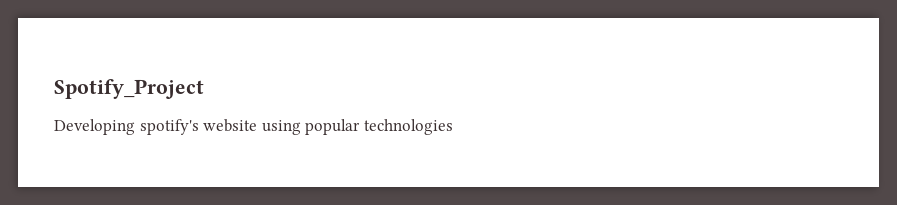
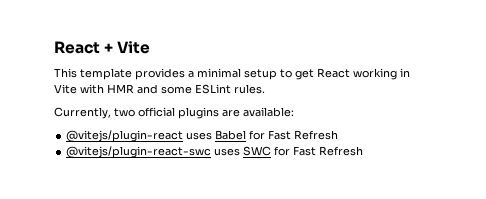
- Spotify_Project
- Developing spotify's website using popular technologies
+ React + Vite
+ This template provides a minimal setup to get React working in Vite with HMR and some ESLint rules.
+ Currently, two official plugins are available:
+ @vitejs/plugin-react uses Babel for Fast Refresh
+ @vitejs/plugin-react-swc uses SWC for Fast Refresh

